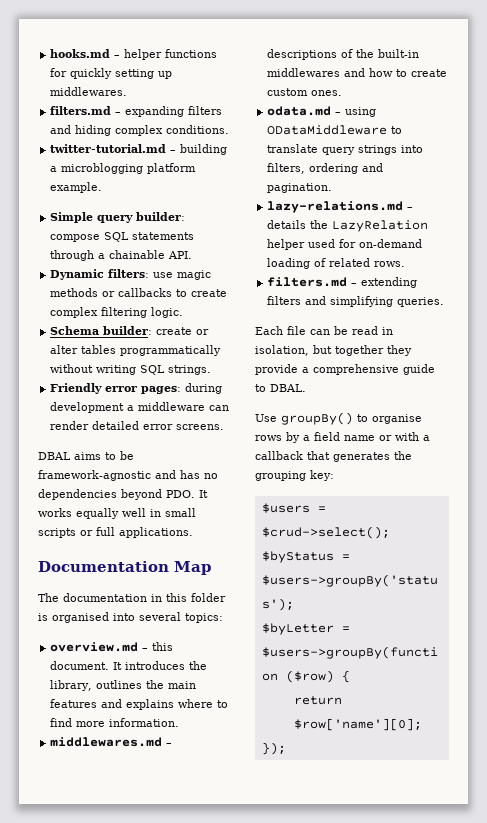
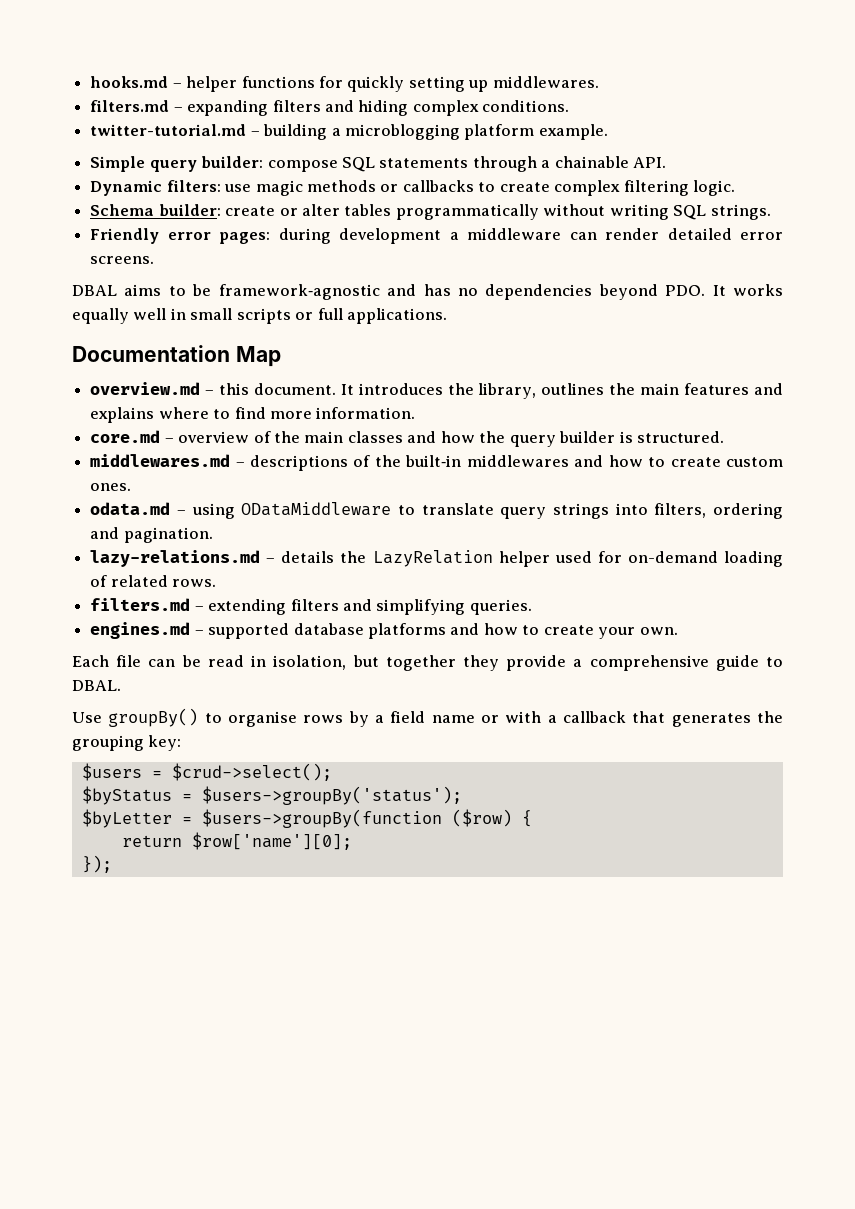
- The documentation in this folder is organised into several topics:
+ core.md – overview of the main classes and how the query builder is structured.
+ engines.md – supported database platforms and how to create your own.

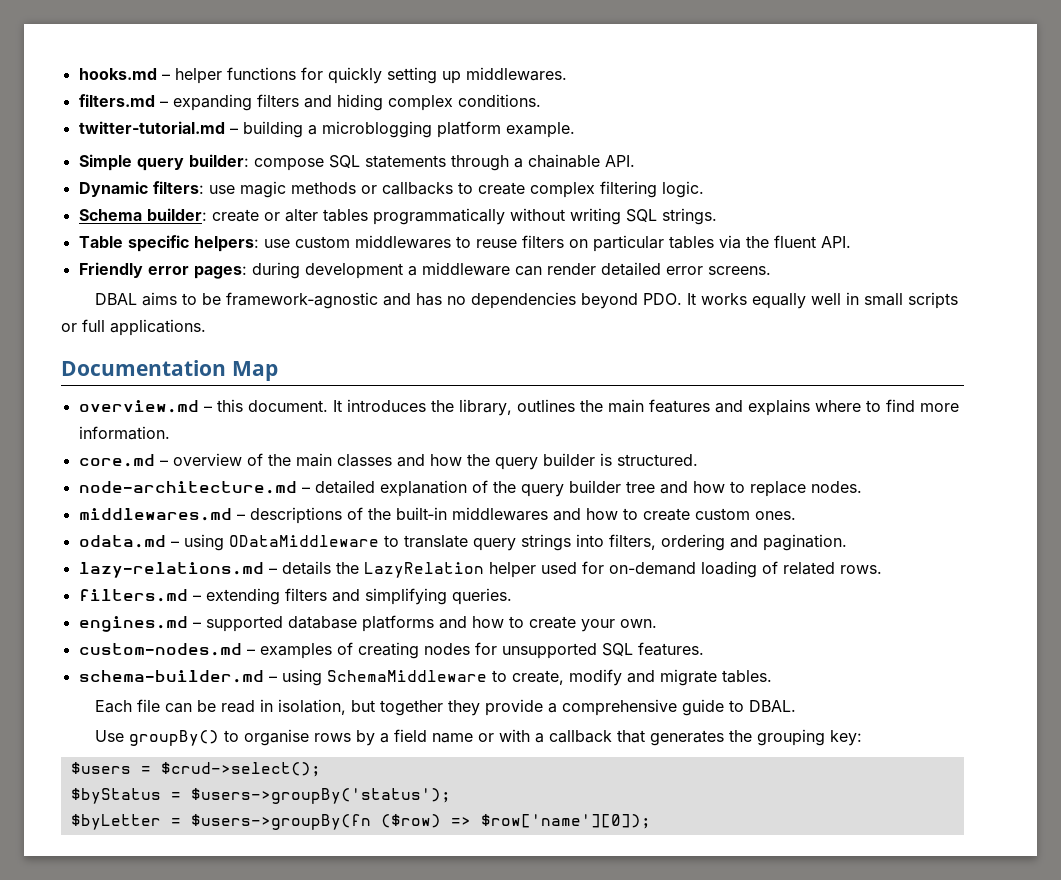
+ Table specific helpers: use custom middlewares to reuse filters on particular tables via the fluent API.
+ node-architecture.md – detailed explanation of the query builder tree and how to replace nodes.
+ custom-nodes.md – examples of creating nodes for unsupported SQL features.
+ schema-builder.md – using SchemaMiddleware to create, modify and migrate tables.
- $byLetter = $users->groupBy(function ($row) {
- return $row['name'][0];
- });
+ $byLetter = $users->groupBy(fn ($row) => $row['name'][0]);

